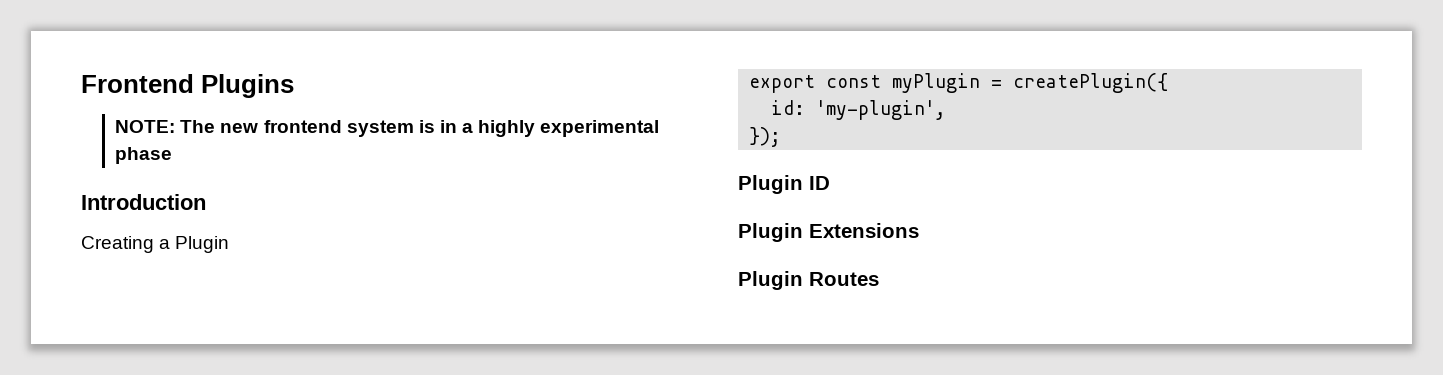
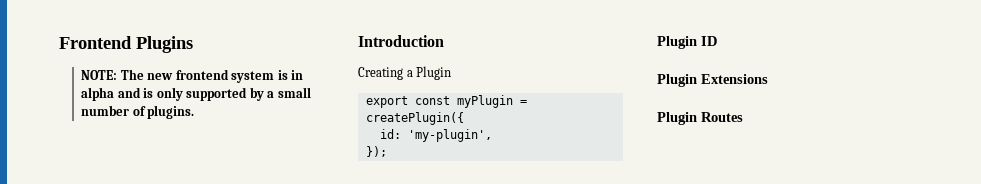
- NOTE: The new frontend system is in a highly experimental phase
+ NOTE: The new frontend system is in alpha and is only supported by a small number of plugins.

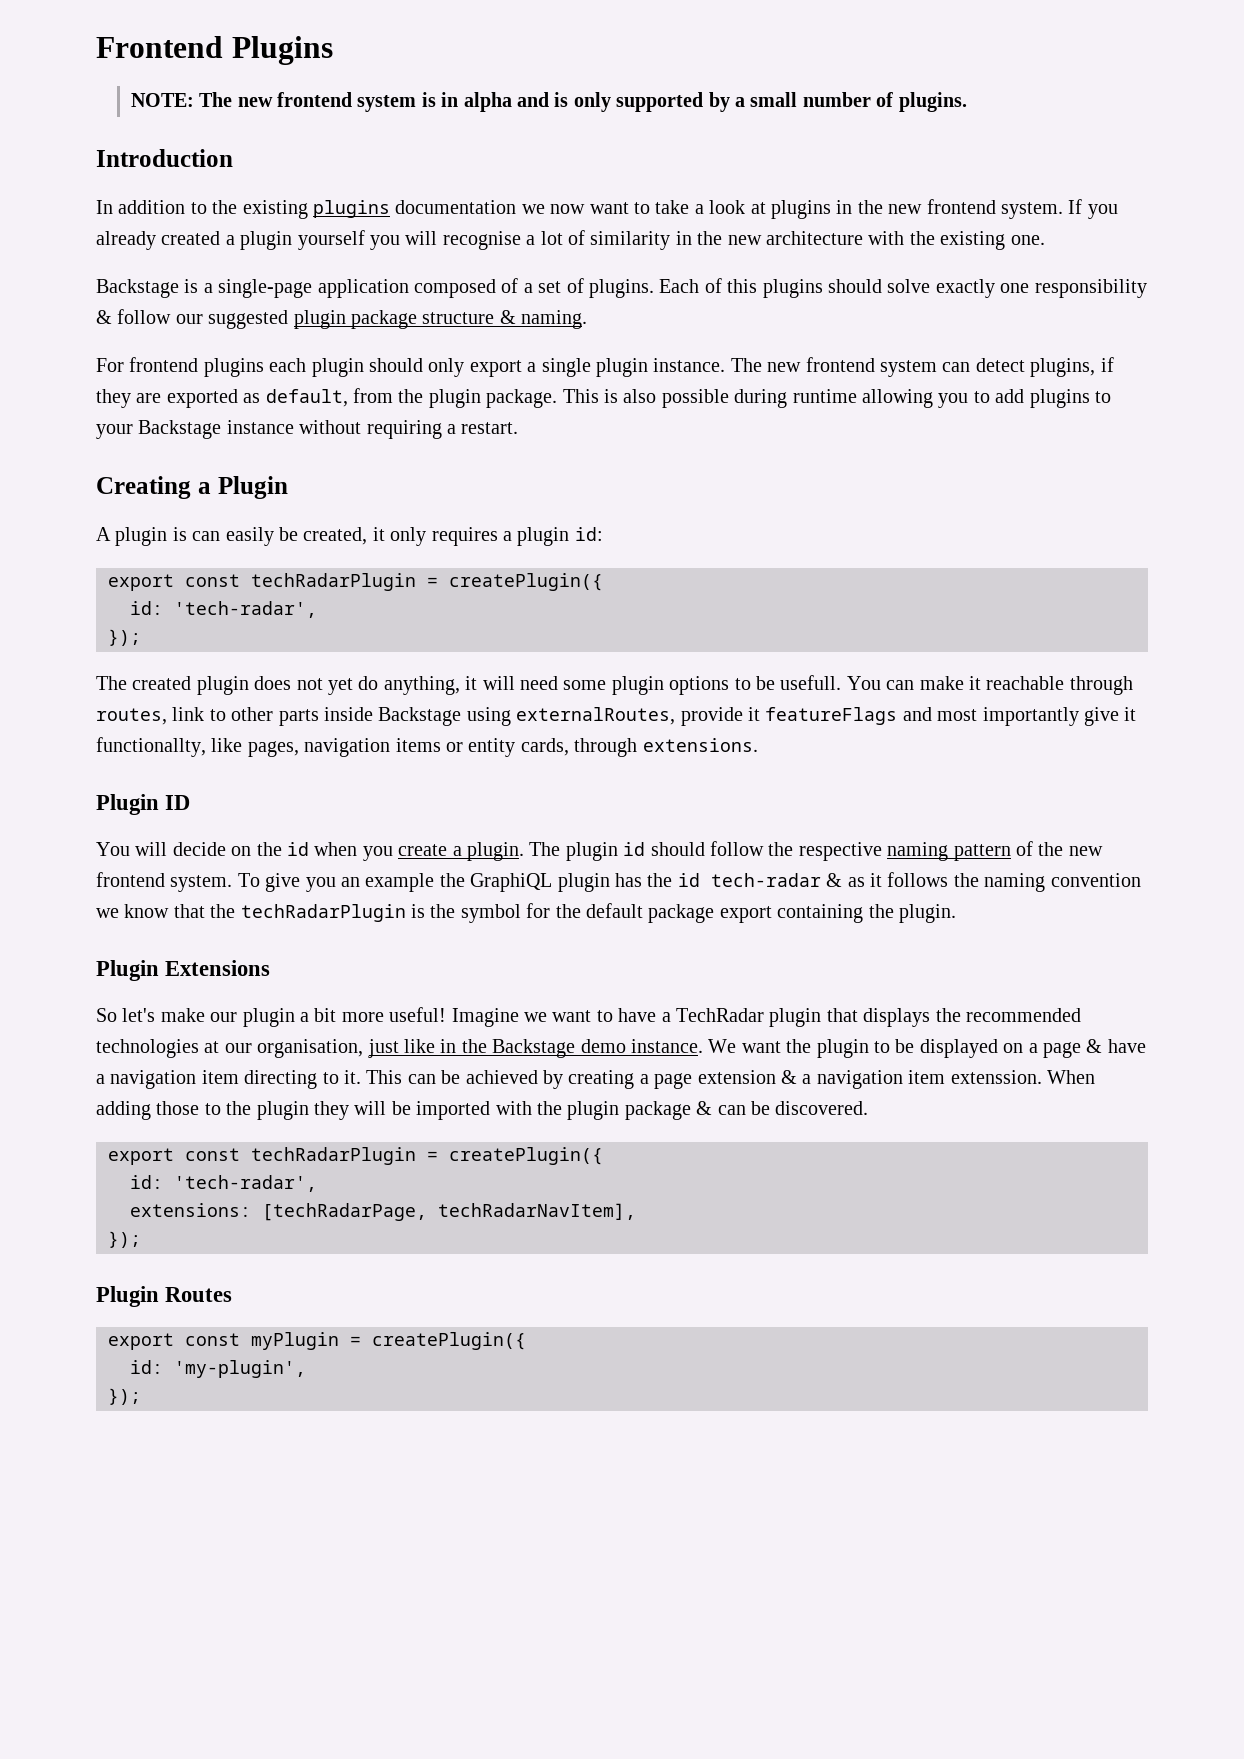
+ In addition to the existing plugins documentation we now want to take a look at plugins in the new frontend system. If you already created a plugin yourself you will recognise a lot of similarity in the new architecture with the existing one.
+ Backstage is a single-page application composed of a set of plugins. Each of this plugins should solve exactly one responsibility & follow our suggested plugin package structure & naming.
+ For frontend plugins each plugin should only export a single plugin instance. The new frontend system can detect plugins, if they are exported as default, from the plugin package. This is also possible during runtime allowing you to add plugins to your Backstage instance without requiring a restart.
  Creating a Plugin
+ A plugin is can easily be created, it only requires a plugin id:
+ export const techRadarPlugin = createPlugin({
+ id: 'tech-radar',
+ });
+ The created plugin does not yet do anything, it will need some plugin options to be usefull. You can make it reachable through routes, link to other parts inside Backstage using externalRoutes, provide it featureFlags and most importantly give it functionallty, like pages, navigation items or entity cards, through extensions.
+ Plugin ID
+ You will decide on the id when you create a plugin. The plugin id should follow the respective naming pattern of the new frontend system. To give you an example the GraphiQL plugin has the id tech-radar & as it follows the naming convention we know that the techRadarPlugin is the symbol for the default package export containing the plugin.
+ Plugin Extensions
+ So let's make our plugin a bit more useful! Imagine we want to have a TechRadar plugin that displays the recommended technologies at our organisation, just like in the Backstage demo instance. We want the plugin to be displayed on a page & have a navigation item directing to it. This can be achieved by creating a page extension & a navigation item extenssion. When adding those to the plugin they will be imported with the plugin package & can be discovered.
+ export const techRadarPlugin = createPlugin({
+ id: 'tech-radar',
+ extensions: [techRadarPage, techRadarNavItem],
+ });
+ Plugin Routes
- Plugin ID
- Plugin Extensions
- Plugin Routes

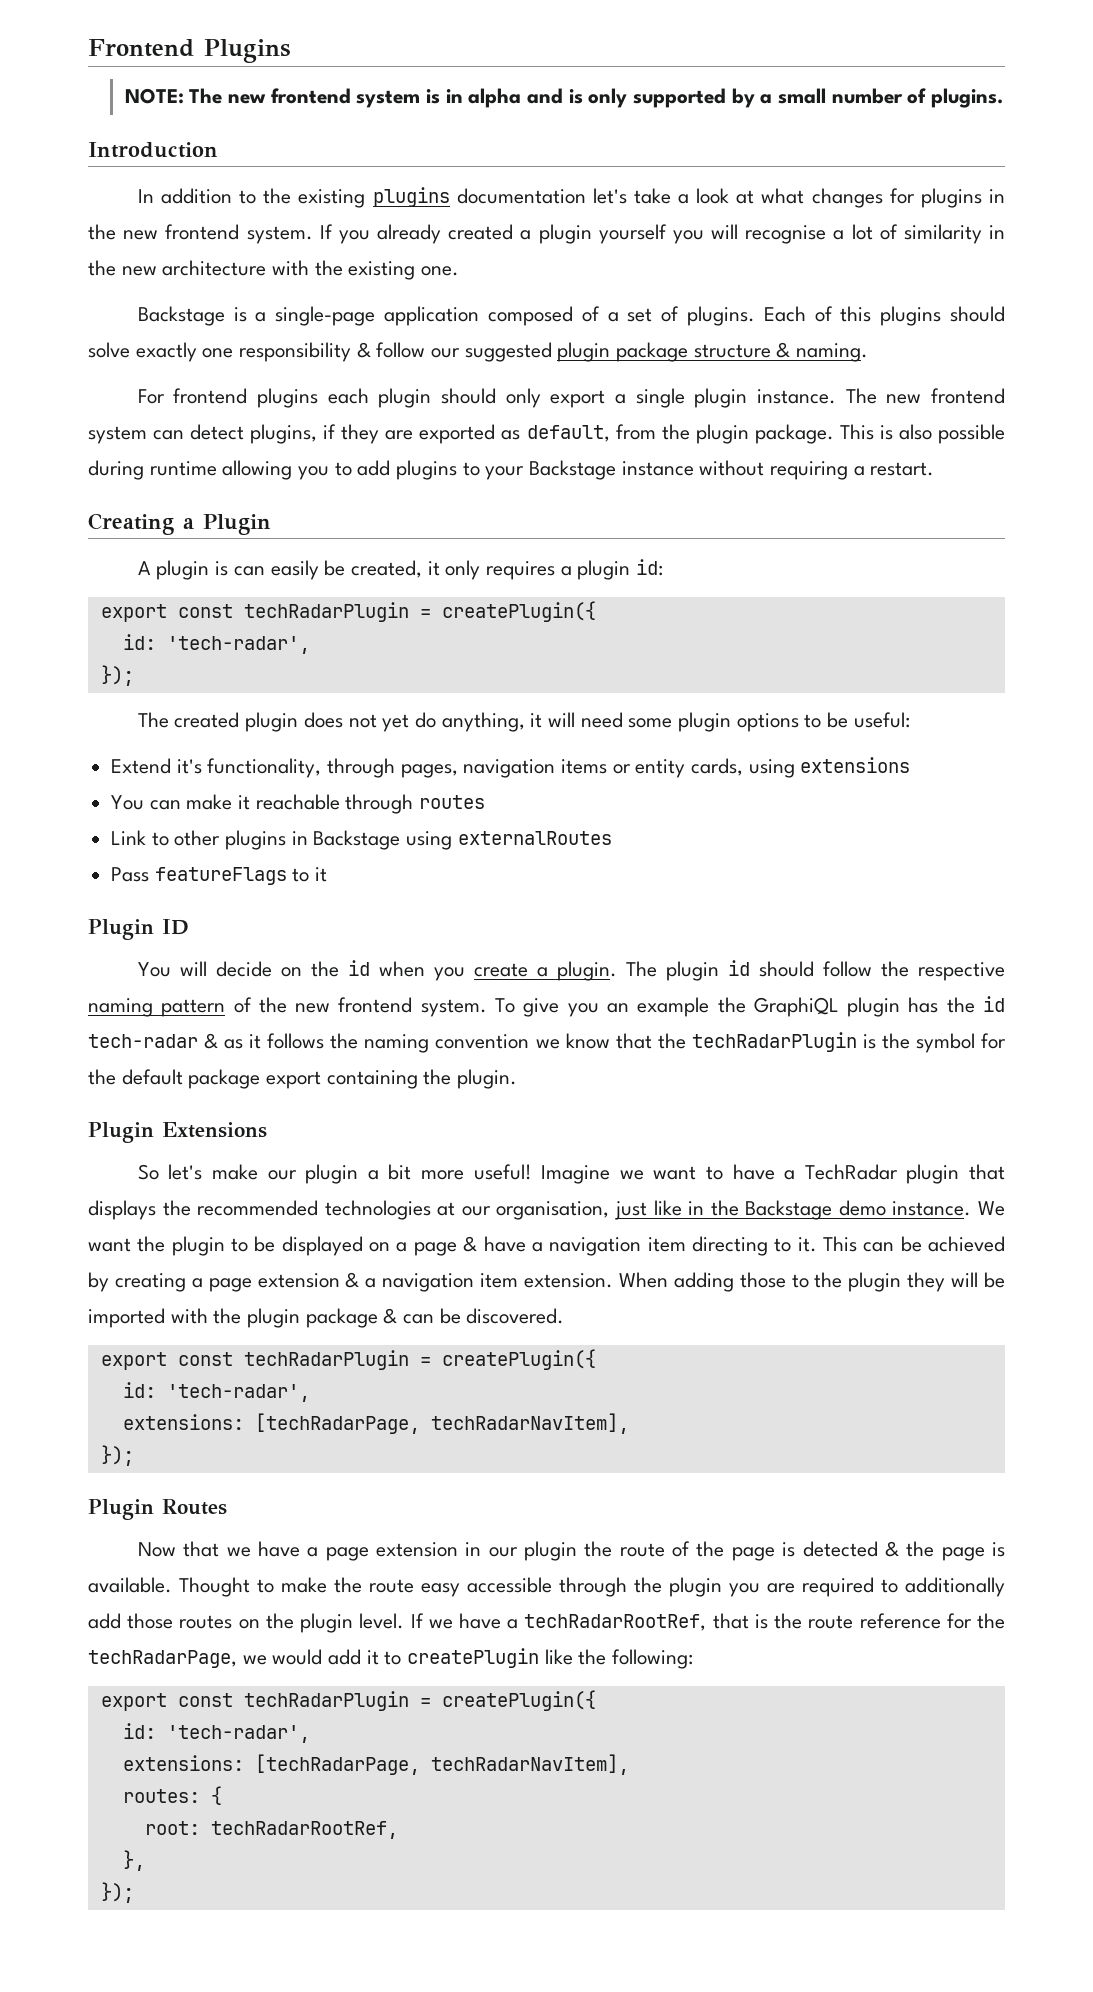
- In addition to the existing plugins documentation we now want to take a look at plugins in the new frontend system.
+ In addition to the existing plugins documentation let's take a look at what changes for plugins in the new frontend system.
- The created plugin does not yet do anything, it will need some plugin options to be usefull. You can make it reachable through routes, link to other parts inside Backstage using externalRoutes, provide it featureFlags and most importantly give it functionallty, like pages, navigation items or entity cards, through extensions.
+ The created plugin does not yet do anything, it will need some plugin options to be useful:
+ Extend it's functionality, through pages, navigation items or entity cards, using extensions
+ You can make it reachable through routes
+ Link to other plugins in Backstage using externalRoutes
+ Pass featureFlags to it
- This can be achieved by creating a page extension & a navigation item extenssion.
+ This can be achieved by creating a page extension & a navigation item extension.
- export const myPlugin = createPlugin({
- id: 'my-plugin',
+ Now that we have a page extension in our plugin the route of the page is detected & the page is available. Thought to make the route easy accessible through the plugin you are required to additionally add those routes on the plugin level. If we have a techRadarRootRef, that is the route reference for the techRadarPage, we would add it to createPlugin like the following:
+ export const techRadarPlugin = createPlugin({
+ id: 'tech-radar',
+ extensions: [techRadarPage, techRadarNavItem],
+ routes: {
+ root: techRadarRootRef,
+ },

